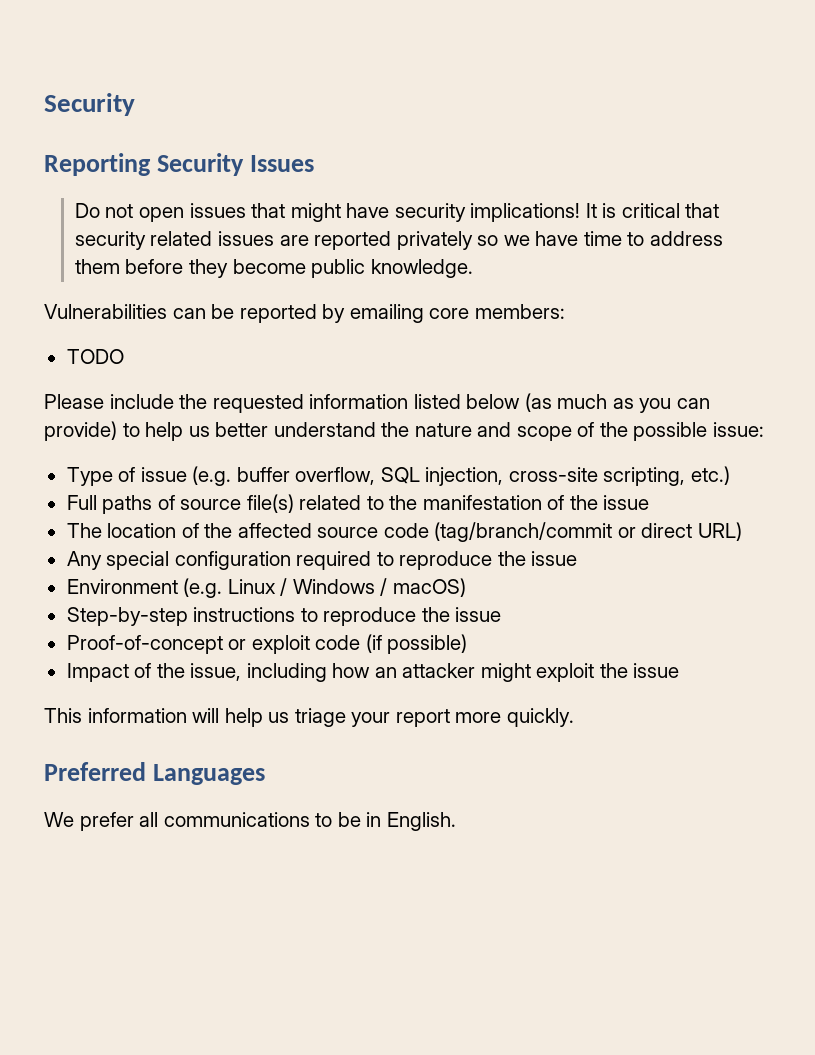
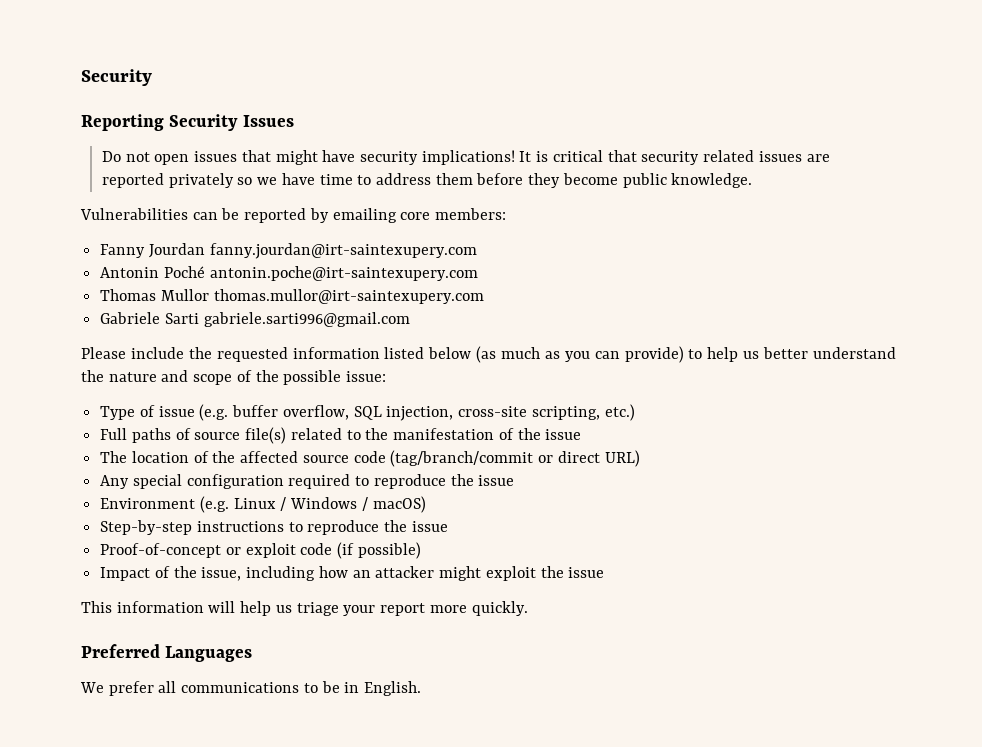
- TODO
+ Fanny Jourdan fanny.jourdan@irt-saintexupery.com
+ Antonin Poché antonin.poche@irt-saintexupery.com
+ Thomas Mullor thomas.mullor@irt-saintexupery.com
+ Gabriele Sarti gabriele.sarti996@gmail.com

